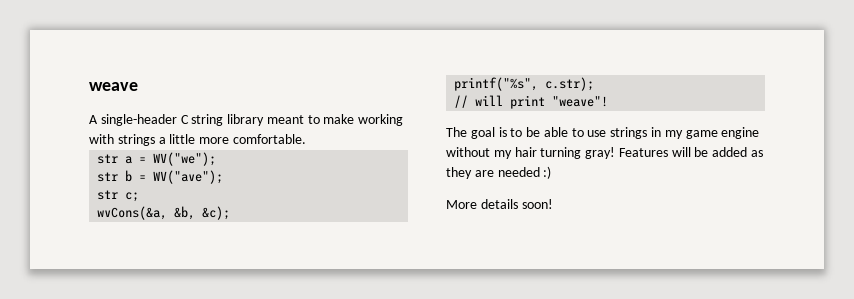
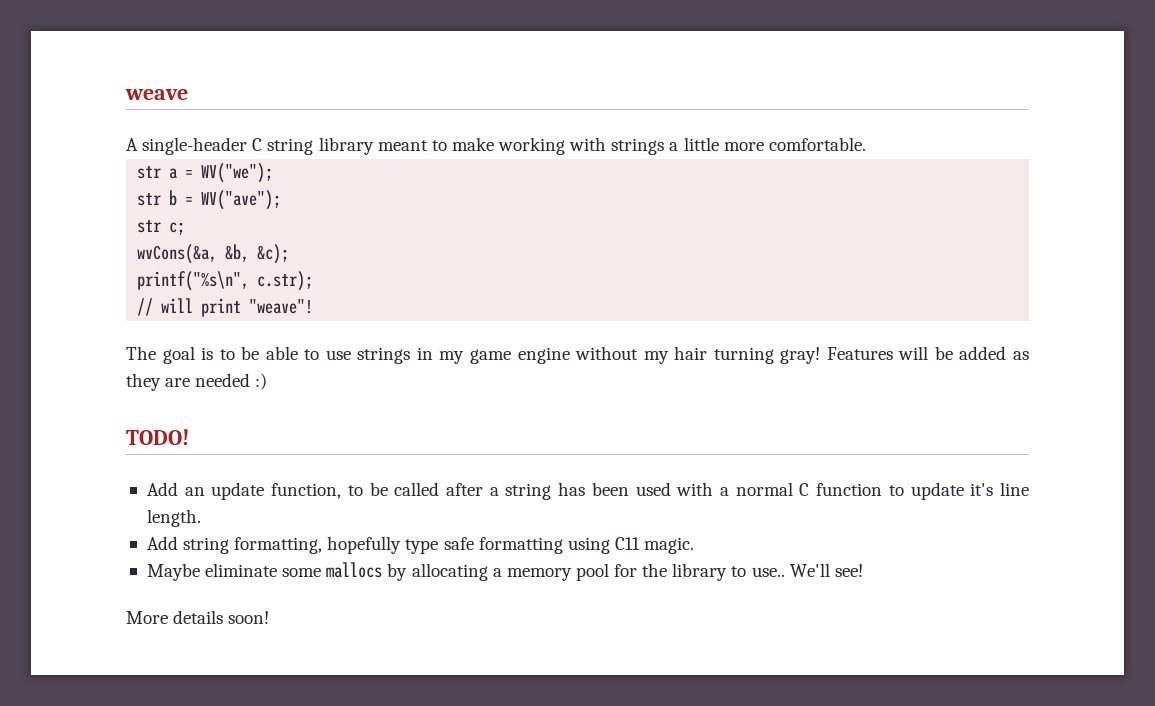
- printf("%s", c.str);
+ printf("%s\n", c.str);
+ TODO!
+ Add an update function, to be called after a string has been used with a normal C function to update it's line length.
+ Add string formatting, hopefully type safe formatting using C11 magic.
+ Maybe eliminate some mallocs by allocating a memory pool for the library to use.. We'll see!

